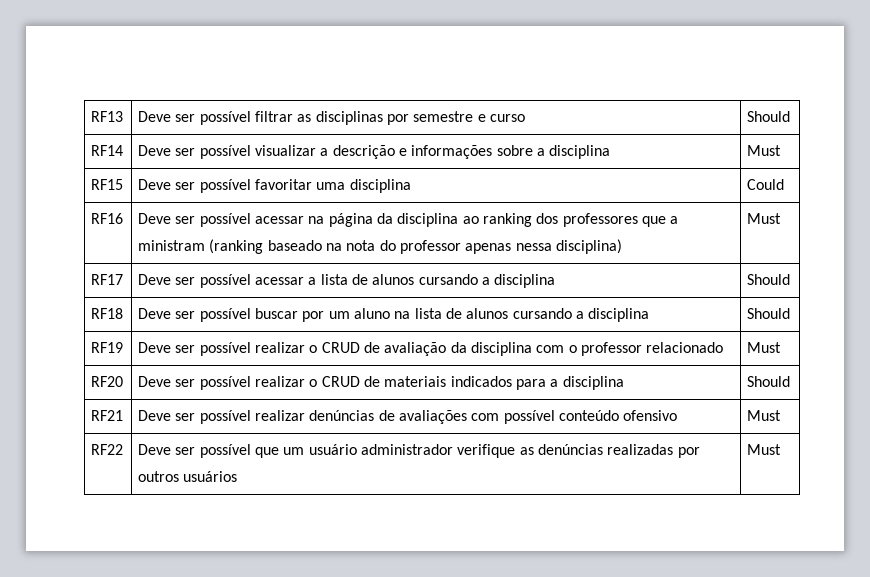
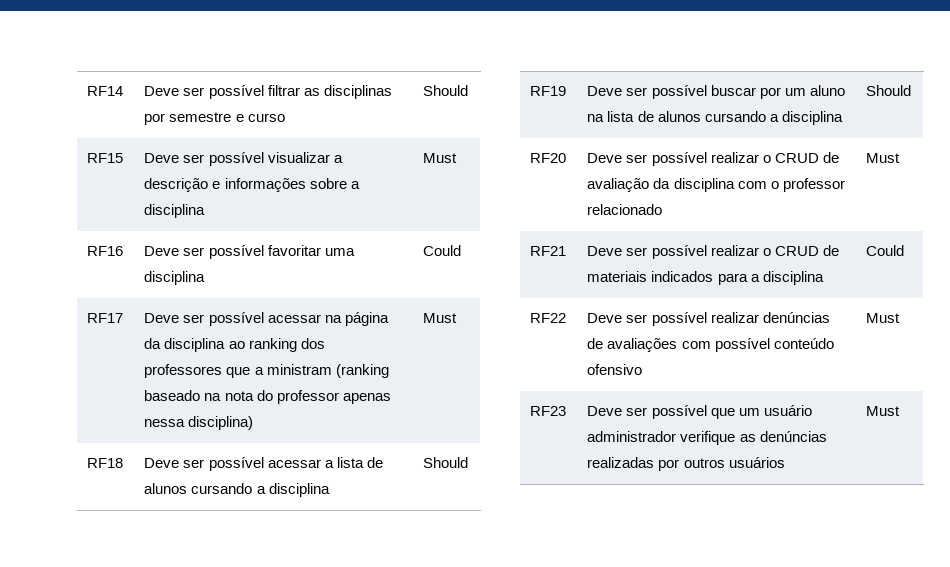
- RF13 | Deve ser possível filtrar as disciplinas por semestre e curso | Should
+ RF14 | Deve ser possível filtrar as disciplinas por semestre e curso | Should
- RF14 | Deve ser possível visualizar a descrição e informações sobre a disciplina | Must
+ RF15 | Deve ser possível visualizar a descrição e informações sobre a disciplina | Must
- RF15 | Deve ser possível favoritar uma disciplina | Could
+ RF16 | Deve ser possível favoritar uma disciplina | Could
- RF16 | Deve ser possível acessar na página da disciplina ao ranking dos professores que a ministram (ranking baseado na nota do professor apenas nessa disciplina) | Must
+ RF17 | Deve ser possível acessar na página da disciplina ao ranking dos professores que a ministram (ranking baseado na nota do professor apenas nessa disciplina) | Must
- RF17 | Deve ser possível acessar a lista de alunos cursando a disciplina | Should
+ RF18 | Deve ser possível acessar a lista de alunos cursando a disciplina | Should
- RF18 | Deve ser possível buscar por um aluno na lista de alunos cursando a disciplina | Should
+ RF19 | Deve ser possível buscar por um aluno na lista de alunos cursando a disciplina | Should
- RF19 | Deve ser possível realizar o CRUD de avaliação da disciplina com o professor relacionado | Must
+ RF20 | Deve ser possível realizar o CRUD de avaliação da disciplina com o professor relacionado | Must
- RF20 | Deve ser possível realizar o CRUD de materiais indicados para a disciplina | Should
- RF21 | Deve ser possível realizar denúncias de avaliações com possível conteúdo ofensivo | Must
+ RF21 | Deve ser possível realizar o CRUD de materiais indicados para a disciplina | Could
+ RF22 | Deve ser possível realizar denúncias de avaliações com possível conteúdo ofensivo | Must
- RF22 | Deve ser possível que um usuário administrador verifique as denúncias realizadas por outros usuários | Must
+ RF23 | Deve ser possível que um usuário administrador verifique as denúncias realizadas por outros usuários | Must

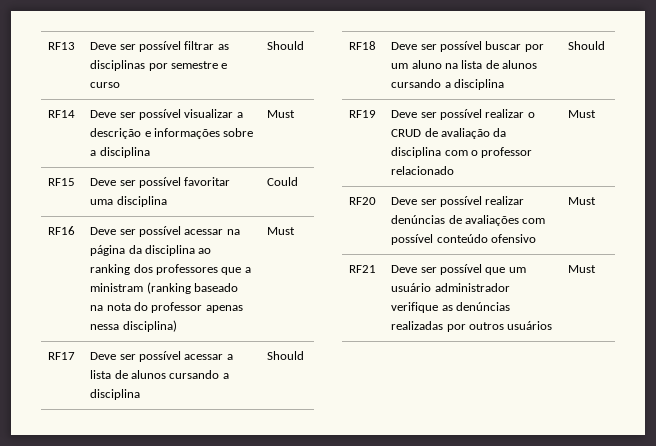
- RF14 | Deve ser possível filtrar as disciplinas por semestre e curso | Should
+ RF13 | Deve ser possível filtrar as disciplinas por semestre e curso | Should
- RF15 | Deve ser possível visualizar a descrição e informações sobre a disciplina | Must
+ RF14 | Deve ser possível visualizar a descrição e informações sobre a disciplina | Must
- RF16 | Deve ser possível favoritar uma disciplina | Could
+ RF15 | Deve ser possível favoritar uma disciplina | Could
- RF17 | Deve ser possível acessar na página da disciplina ao ranking dos professores que a ministram (ranking baseado na nota do professor apenas nessa disciplina) | Must
+ RF16 | Deve ser possível acessar na página da disciplina ao ranking dos professores que a ministram (ranking baseado na nota do professor apenas nessa disciplina) | Must
- RF18 | Deve ser possível acessar a lista de alunos cursando a disciplina | Should
+ RF17 | Deve ser possível acessar a lista de alunos cursando a disciplina | Should
- RF19 | Deve ser possível buscar por um aluno na lista de alunos cursando a disciplina | Should
+ RF18 | Deve ser possível buscar por um aluno na lista de alunos cursando a disciplina | Should
- RF20 | Deve ser possível realizar o CRUD de avaliação da disciplina com o professor relacionado | Must
+ RF19 | Deve ser possível realizar o CRUD de avaliação da disciplina com o professor relacionado | Must
- RF21 | Deve ser possível realizar o CRUD de materiais indicados para a disciplina | Could
- RF22 | Deve ser possível realizar denúncias de avaliações com possível conteúdo ofensivo | Must
+ RF20 | Deve ser possível realizar denúncias de avaliações com possível conteúdo ofensivo | Must
- RF23 | Deve ser possível que um usuário administrador verifique as denúncias realizadas por outros usuários | Must
+ RF21 | Deve ser possível que um usuário administrador verifique as denúncias realizadas por outros usuários | Must

